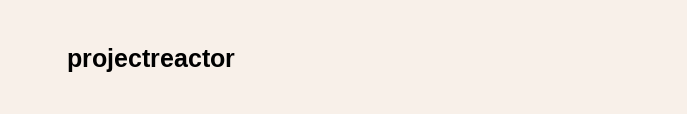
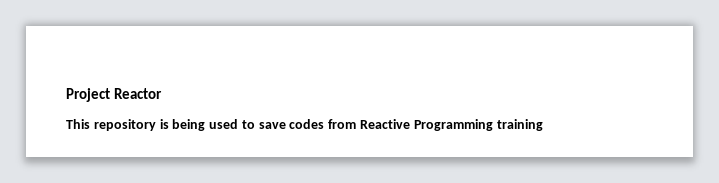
- projectreactor
+ Project Reactor
+ This repository is being used to save codes from Reactive Programming training

